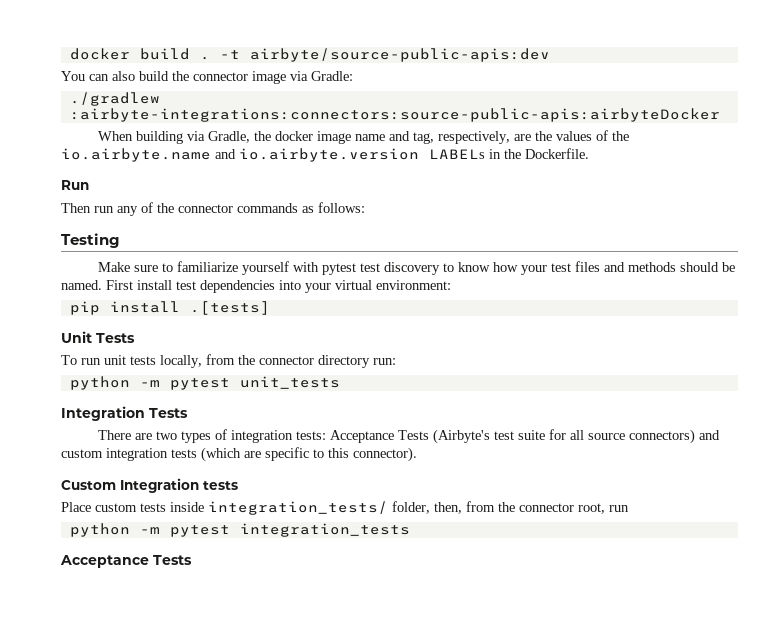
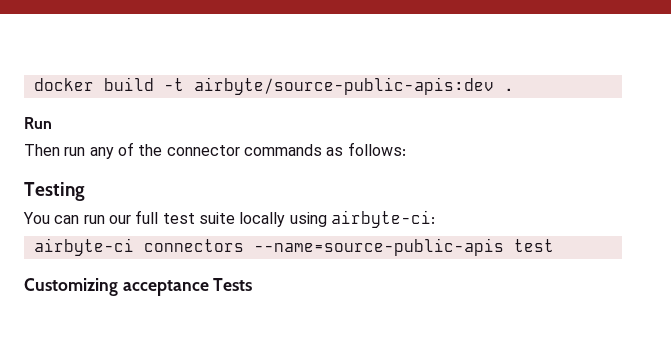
- docker build . -t airbyte/source-public-apis:dev
- You can also build the connector image via Gradle:
- ./gradlew :airbyte-integrations:connectors:source-public-apis:airbyteDocker
- When building via Gradle, the docker image name and tag, respectively, are the values of the io.airbyte.name and io.airbyte.version LABELs in the Dockerfile.
+ docker build -t airbyte/source-public-apis:dev .
- Make sure to familiarize yourself with pytest test discovery to know how your test files and methods should be named. First install test dependencies into your virtual environment:
- pip install .[tests]
- Unit Tests
- To run unit tests locally, from the connector directory run:
- python -m pytest unit_tests
- Integration Tests
- There are two types of integration tests: Acceptance Tests (Airbyte's test suite for all source connectors) and custom integration tests (which are specific to this connector).
- Custom Integration tests
- Place custom tests inside integration_tests/ folder, then, from the connector root, run
- python -m pytest integration_tests
- Acceptance Tests
+ You can run our full test suite locally using airbyte-ci:
+ airbyte-ci connectors --name=source-public-apis test
+ Customizing acceptance Tests

